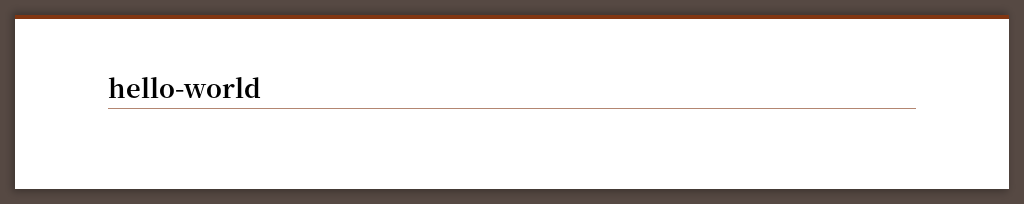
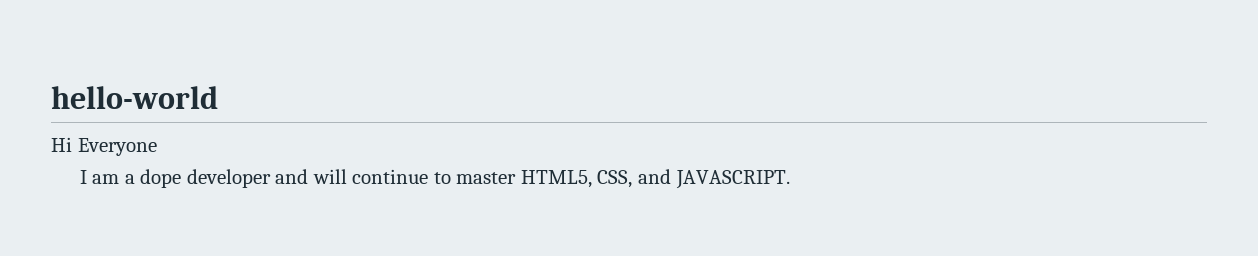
+ Hi Everyone
+ I am a dope developer and will continue to master HTML5, CSS, and JAVASCRIPT.

